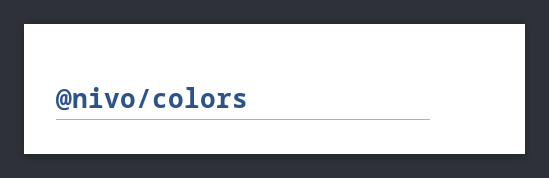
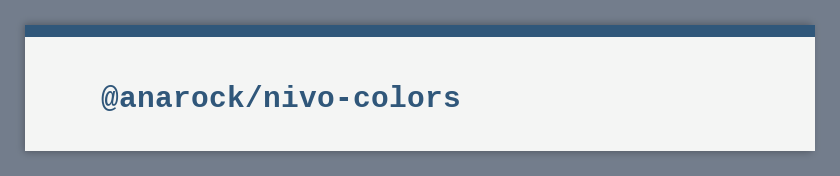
- @nivo/colors
+ @anarock/nivo-colors

